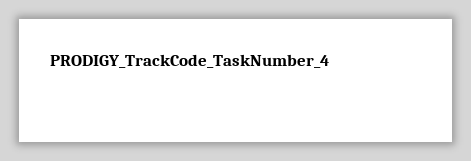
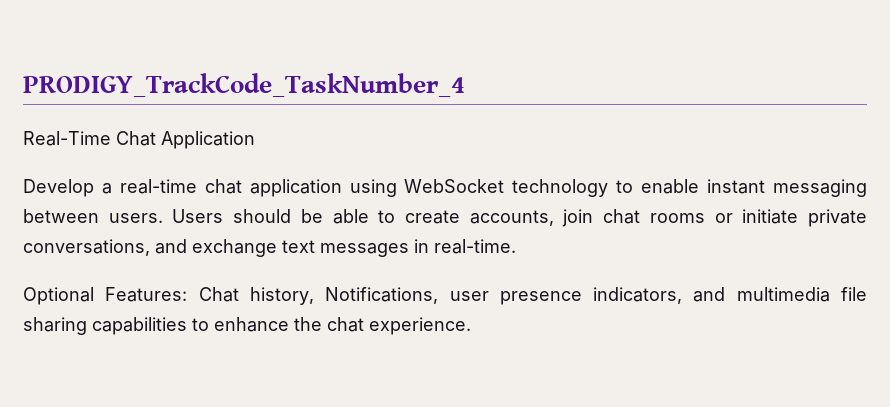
+ Real-Time Chat Application
+ Develop a real-time chat application using WebSocket technology to enable instant messaging between users. Users should be able to create accounts, join chat rooms or initiate private conversations, and exchange text messages in real-time.
+ Optional Features: Chat history, Notifications, user presence indicators, and multimedia file sharing capabilities to enhance the chat experience.

